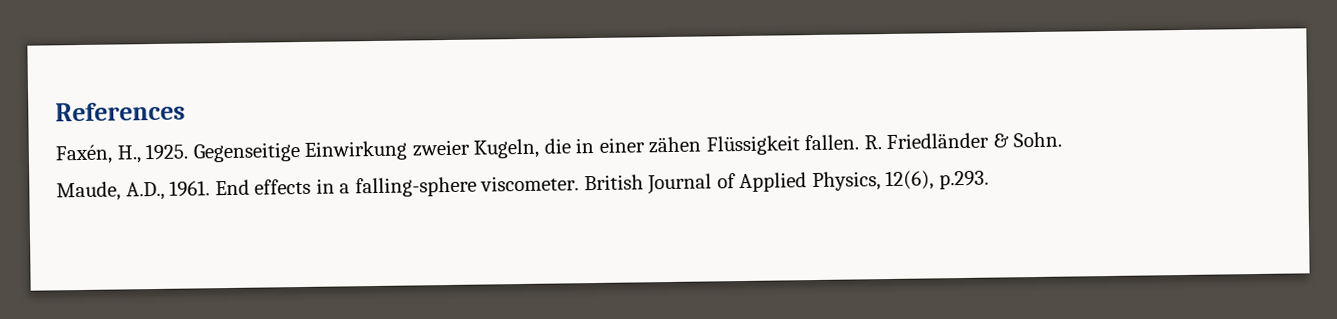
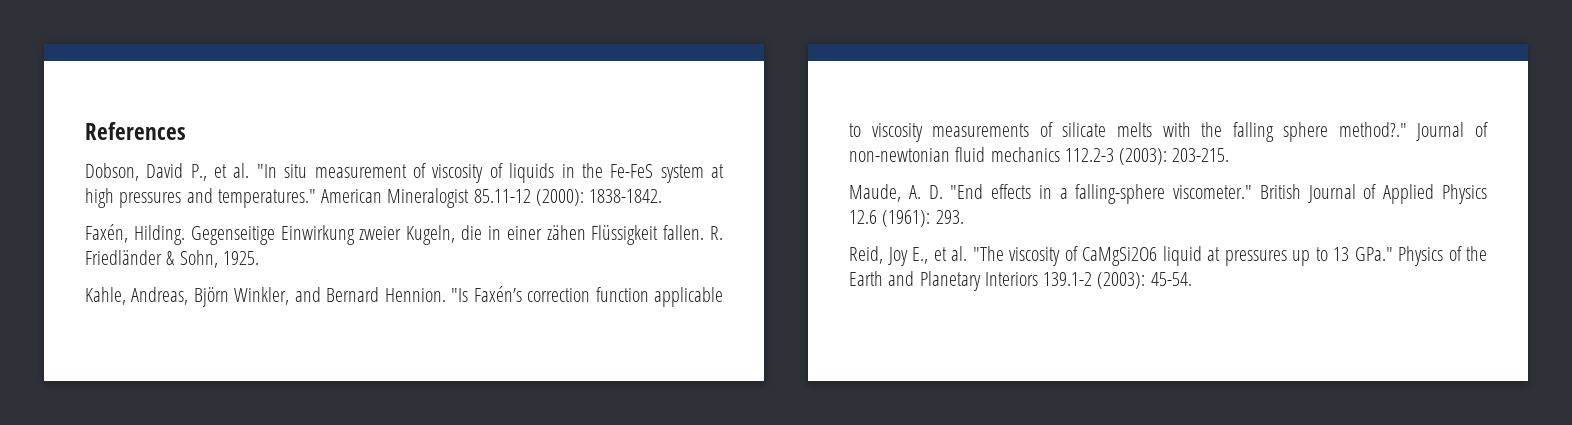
+ Dobson, David P., et al. "In situ measurement of viscosity of liquids in the Fe-FeS system at high pressures and temperatures." American Mineralogist 85.11-12 (2000): 1838-1842.
- Faxén, H., 1925.
+ Faxén, Hilding.
- R. Friedländer & Sohn.
- Maude, A.D., 1961. End effects in a falling-sphere viscometer.
+ R. Friedländer & Sohn, 1925.
+ Kahle, Andreas, Björn Winkler, and Bernard Hennion. "Is Faxén’s correction function applicable to viscosity measurements of silicate melts with the falling sphere method?." Journal of non-newtonian fluid mechanics 112.2-3 (2003): 203-215.
+ Maude, A. D. "End effects in a falling-sphere viscometer."
- British Journal of Applied Physics, 12(6), p.293.
+ British Journal of Applied Physics 12.6 (1961): 293.
+ Reid, Joy E., et al. "The viscosity of CaMgSi2O6 liquid at pressures up to 13 GPa." Physics of the Earth and Planetary Interiors 139.1-2 (2003): 45-54.

